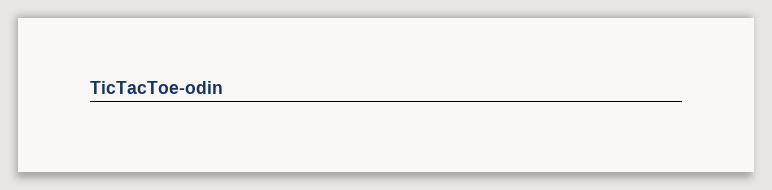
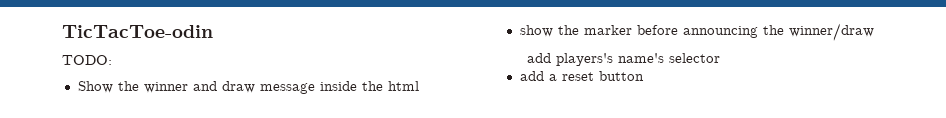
+ TODO:
+ Show the winner and draw message inside the html
+ show the marker before announcing the winner/draw
+ add players's name's selector
+ add a reset button

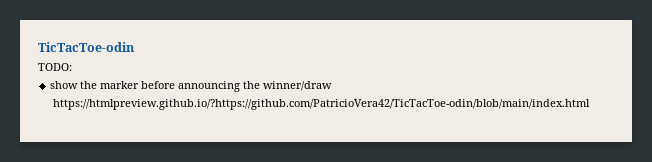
- Show the winner and draw message inside the html
- add players's name's selector
- add a reset button
+ https://htmlpreview.github.io/?https://github.com/PatricioVera42/TicTacToe-odin/blob/main/index.html

